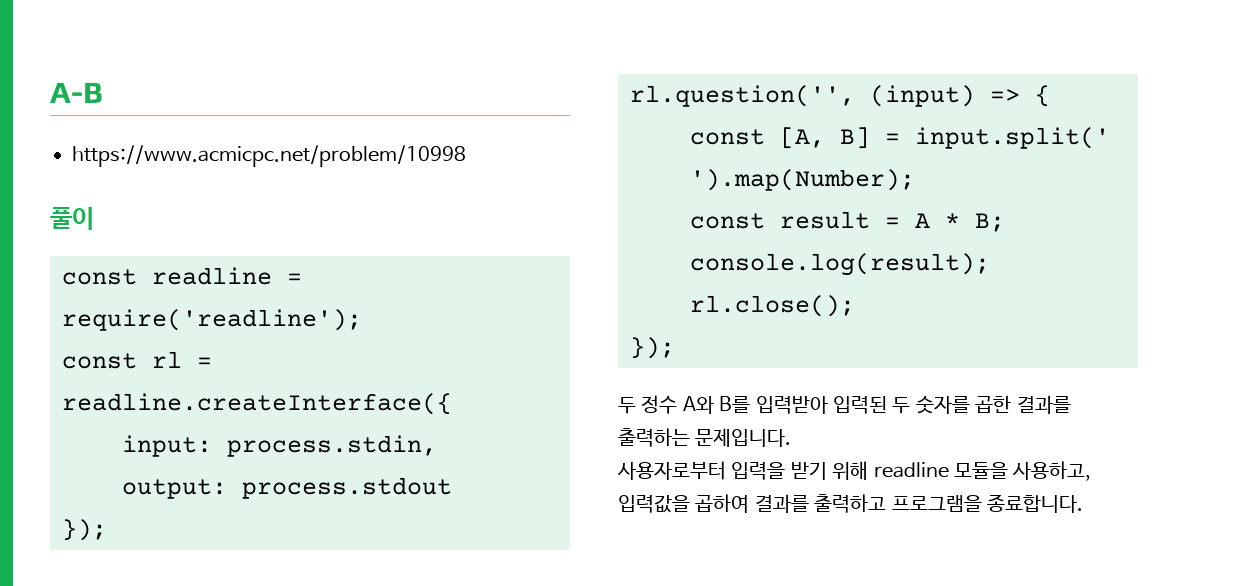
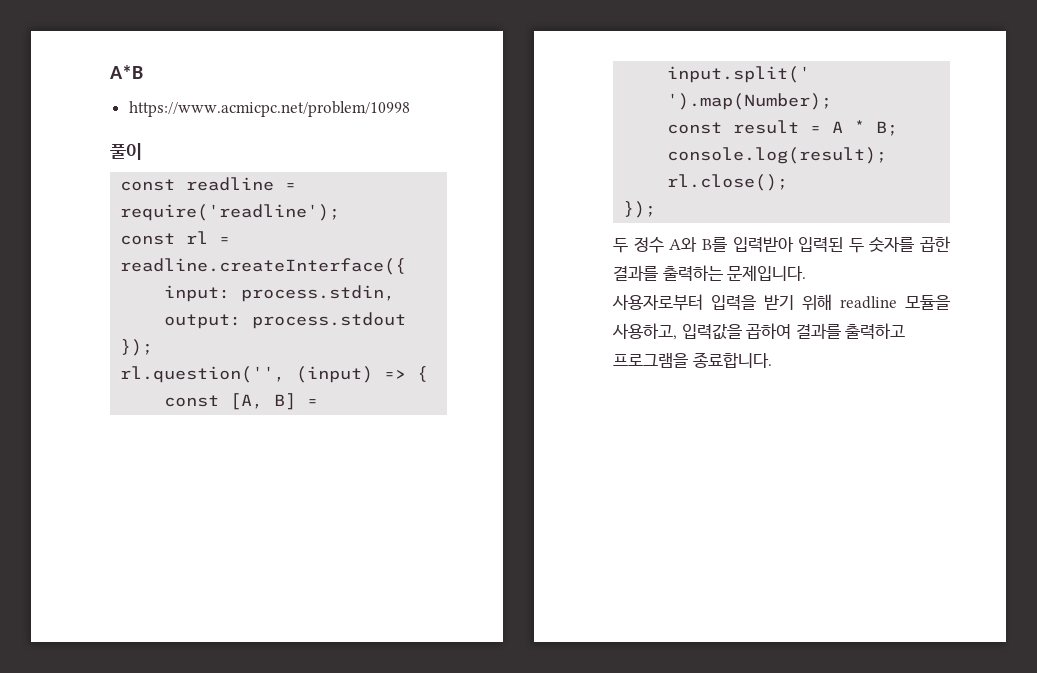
- A-B
+ A*B

